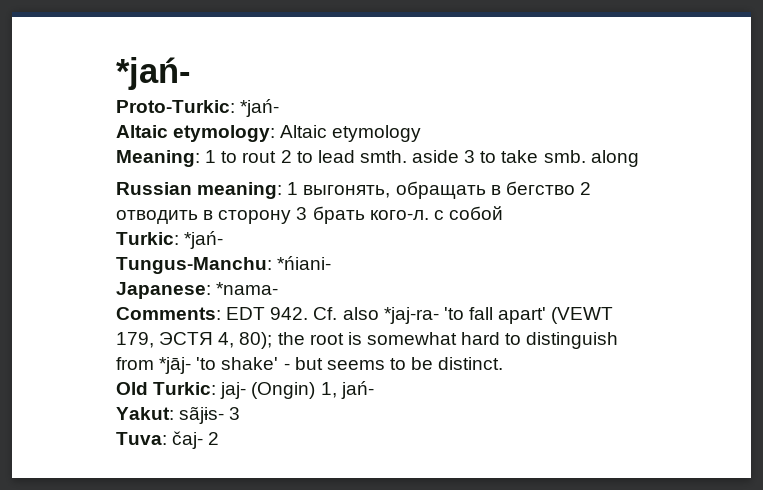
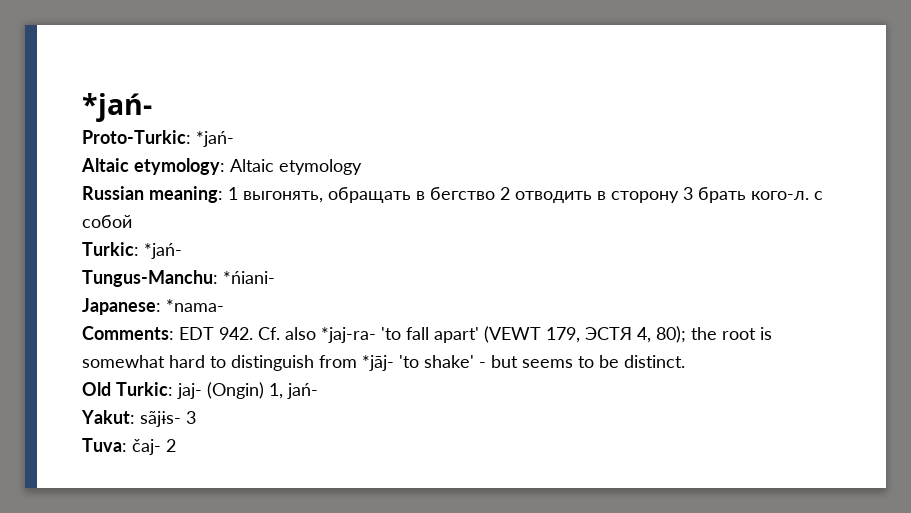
- Meaning: 1 to rout 2 to lead smth. aside 3 to take smb. along

